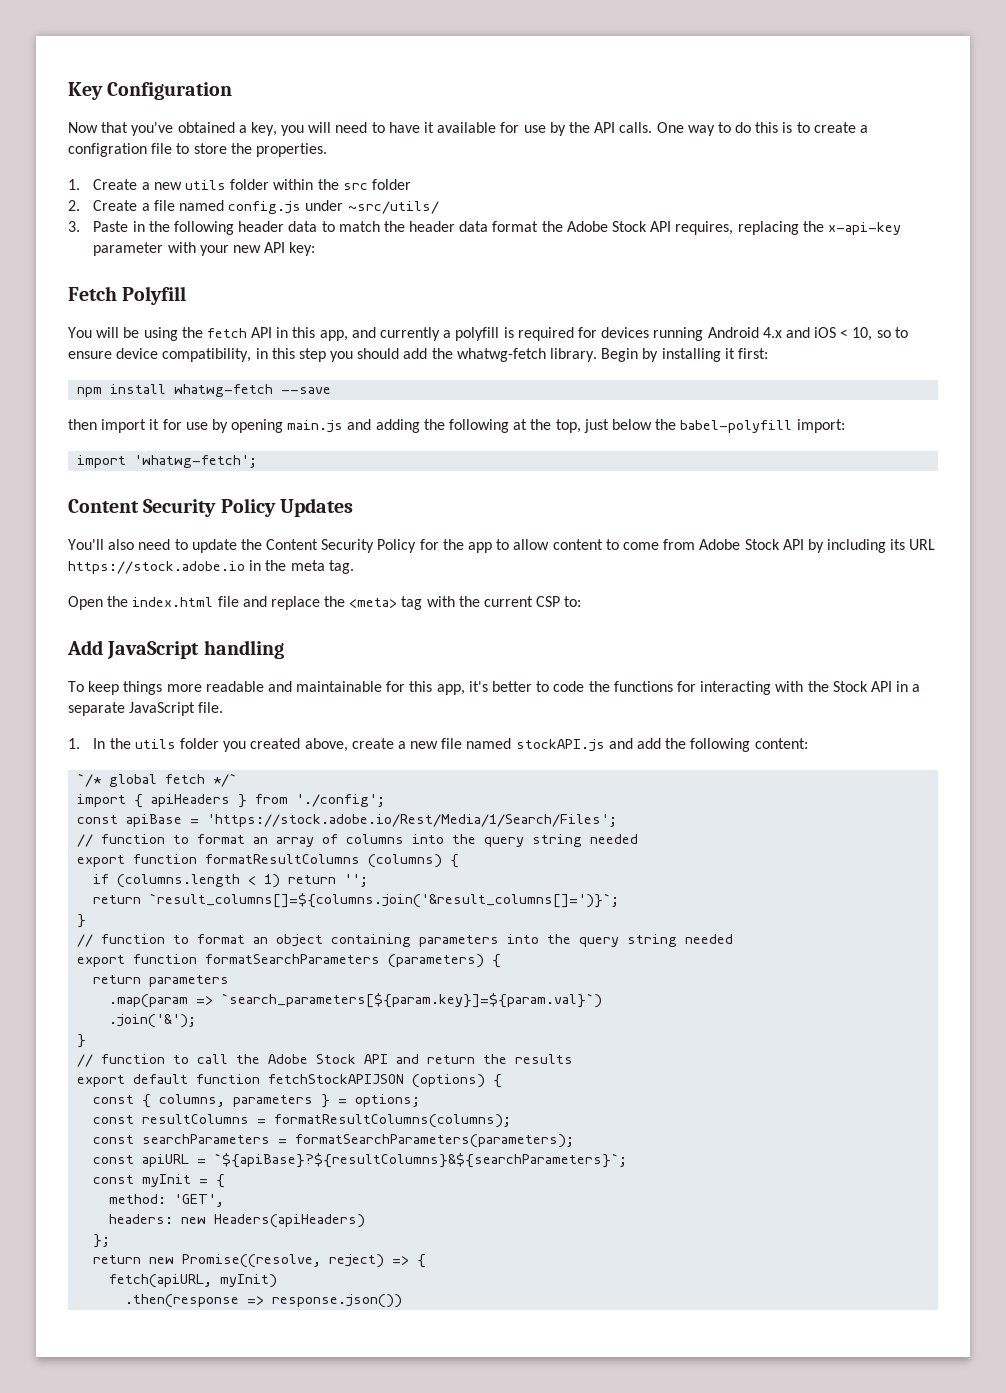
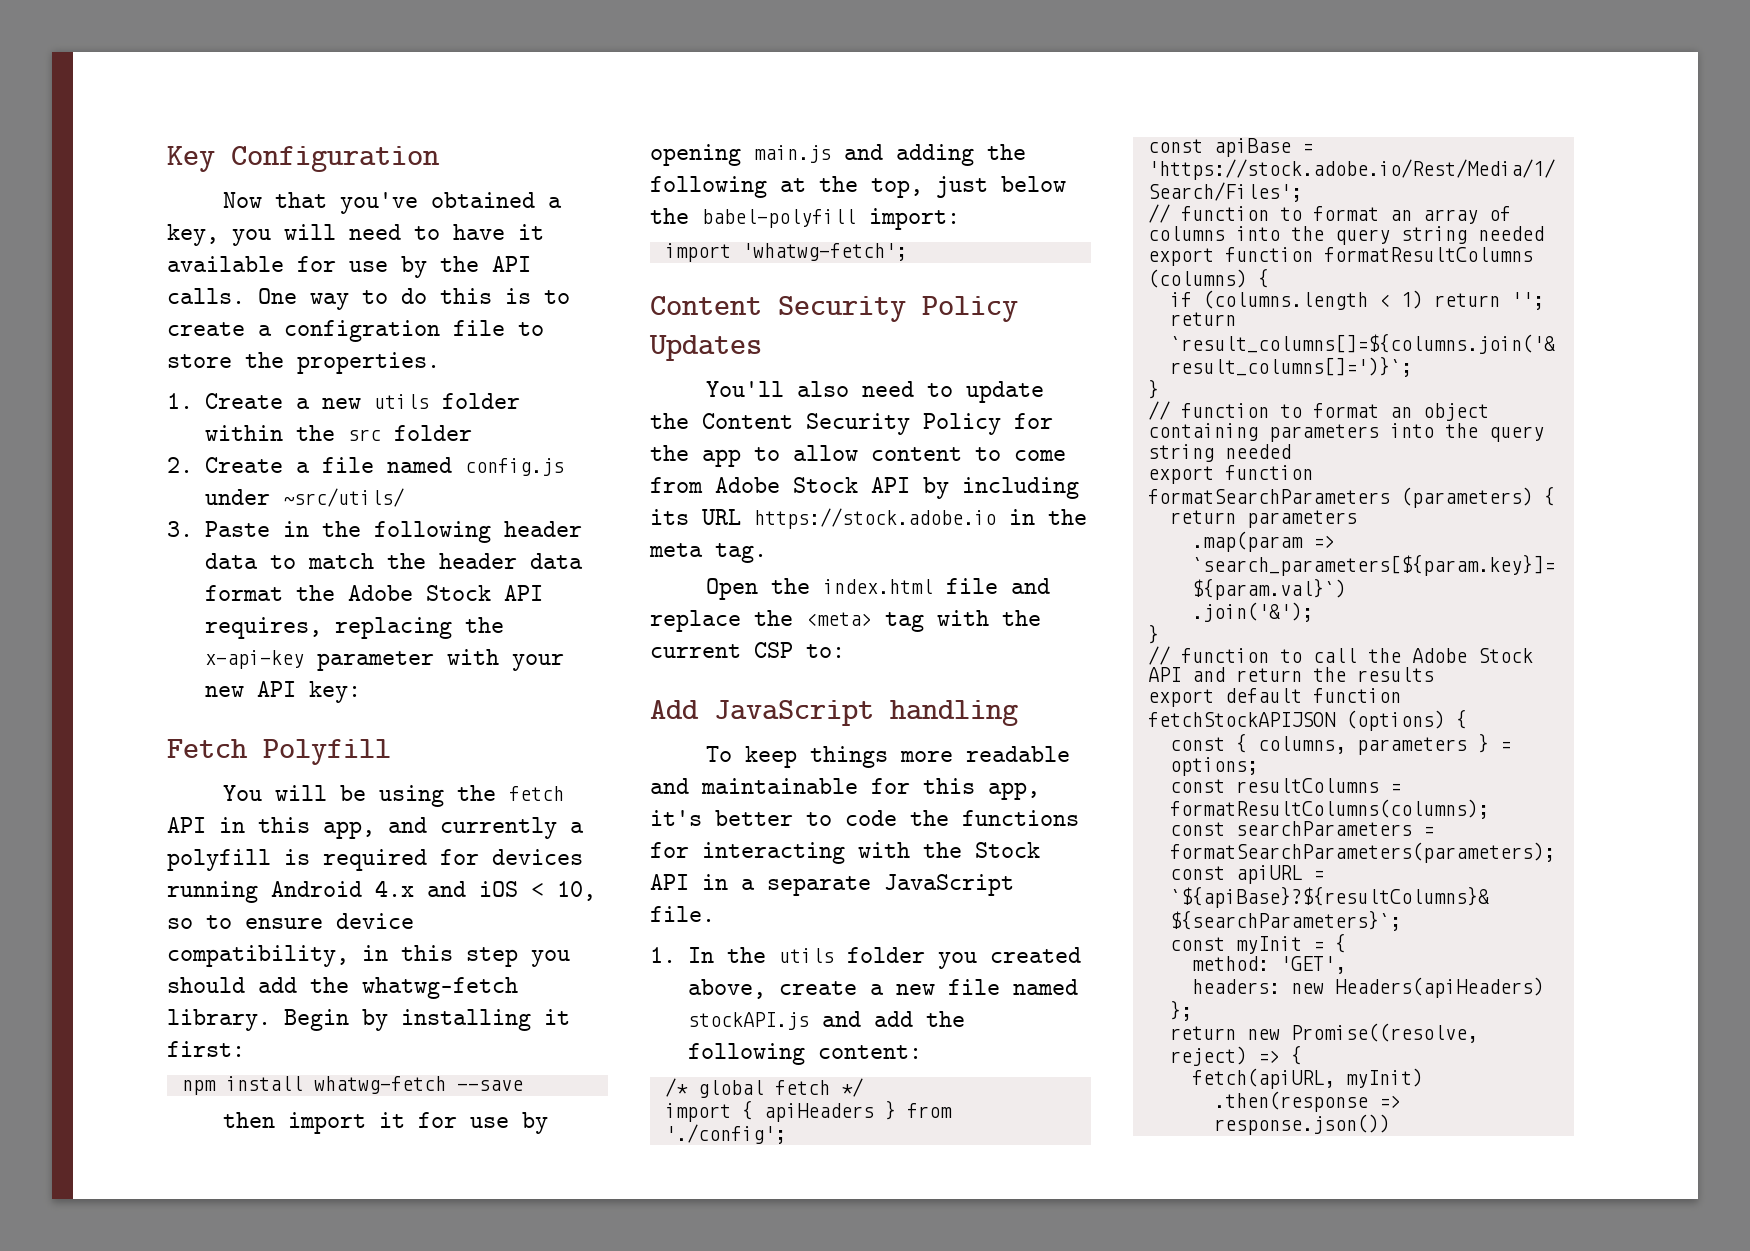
- `/* global fetch */`
+ /* global fetch */

